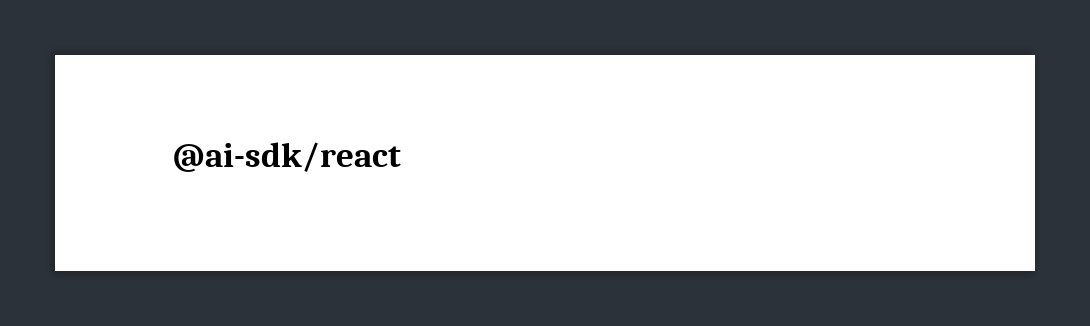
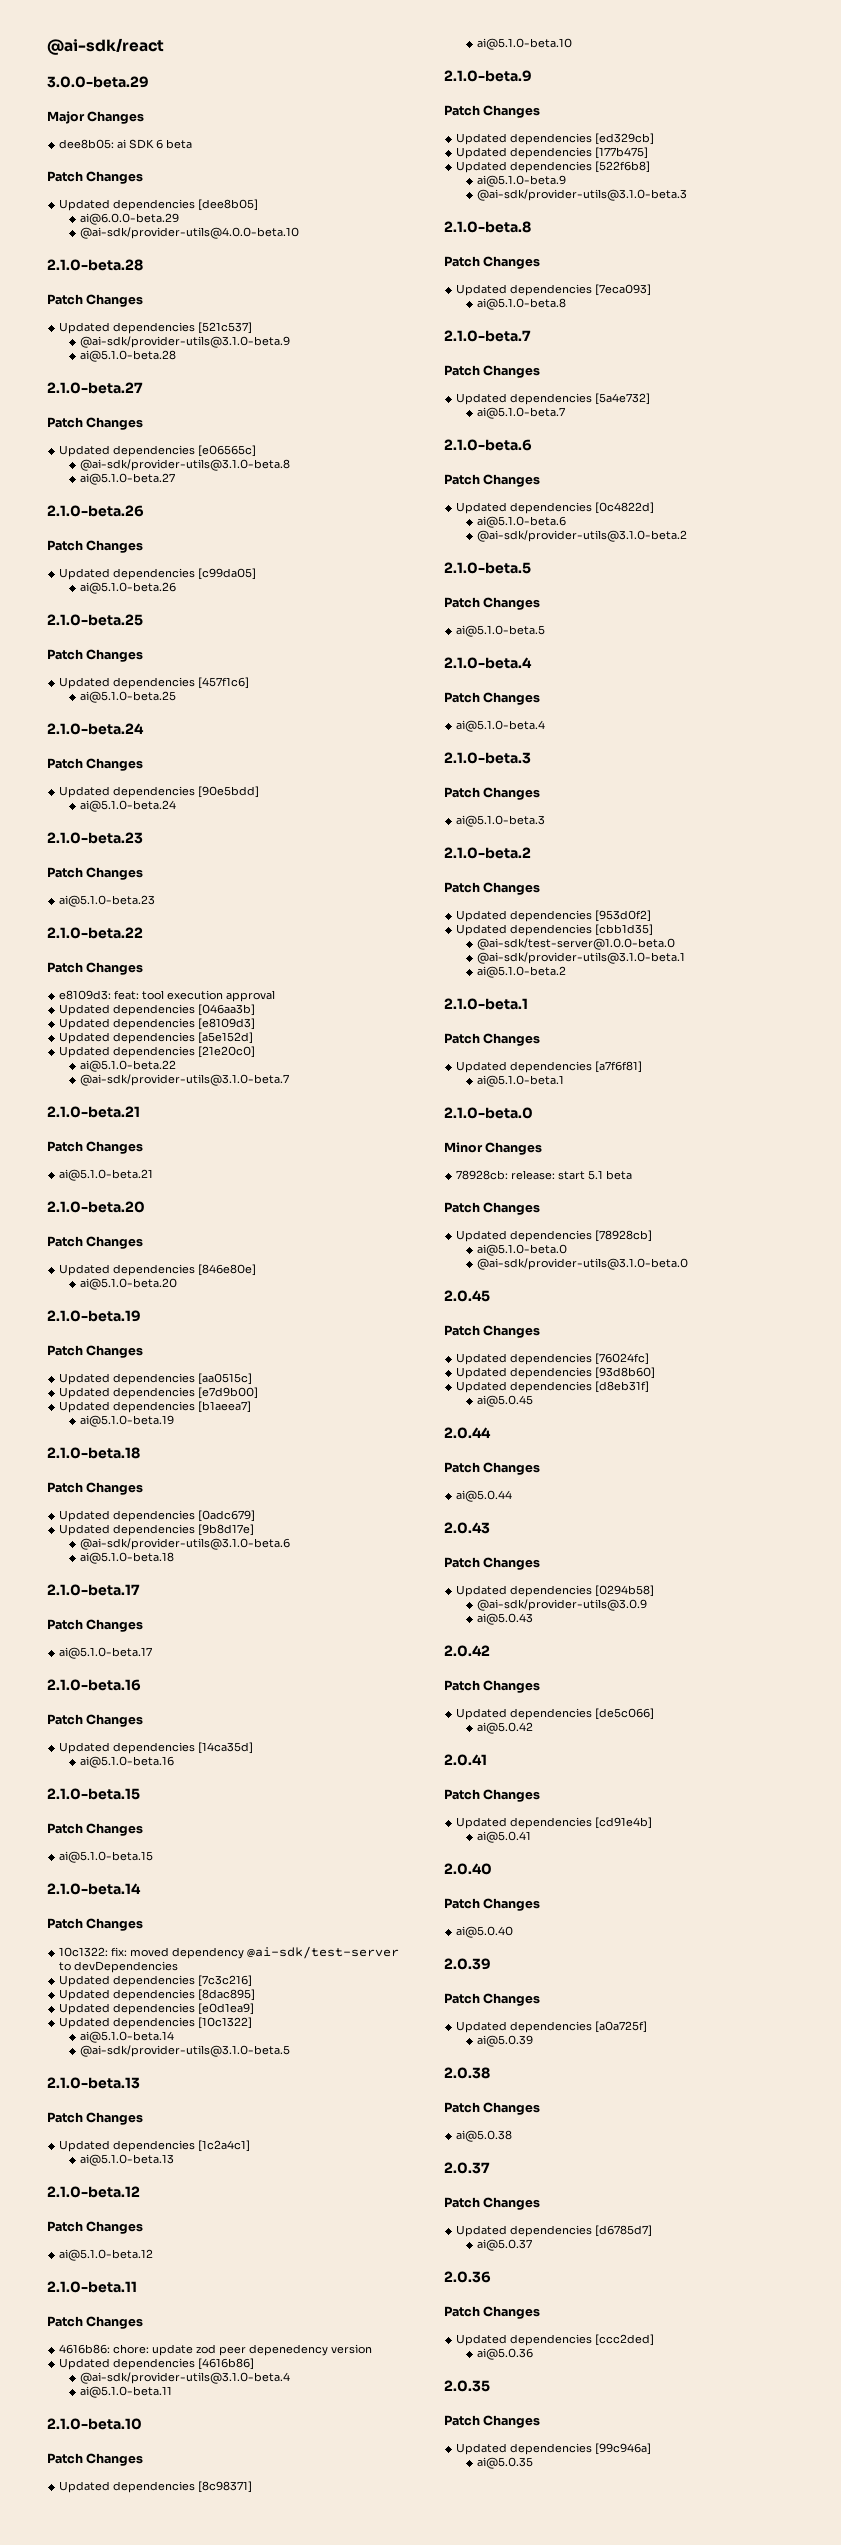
+ 3.0.0-beta.29
+ Major Changes
+ dee8b05: ai SDK 6 beta
+ Patch Changes
+ Updated dependencies [dee8b05]
+ ai@6.0.0-beta.29
+ @ai-sdk/provider-utils@4.0.0-beta.10
+ 2.1.0-beta.28
+ Patch Changes
+ Updated dependencies [521c537]
+ @ai-sdk/provider-utils@3.1.0-beta.9
+ ai@5.1.0-beta.28
+ 2.1.0-beta.27
+ Patch Changes
+ Updated dependencies [e06565c]
+ @ai-sdk/provider-utils@3.1.0-beta.8
+ ai@5.1.0-beta.27
+ 2.1.0-beta.26
+ Patch Changes
+ Updated dependencies [c99da05]
+ ai@5.1.0-beta.26
+ 2.1.0-beta.25
+ Patch Changes
+ Updated dependencies [457f1c6]
+ ai@5.1.0-beta.25
+ 2.1.0-beta.24
+ Patch Changes
+ Updated dependencies [90e5bdd]
+ ai@5.1.0-beta.24
+ 2.1.0-beta.23
+ Patch Changes
+ ai@5.1.0-beta.23
+ 2.1.0-beta.22
+ Patch Changes
+ e8109d3: feat: tool execution approval
+ Updated dependencies [046aa3b]
+ Updated dependencies [e8109d3]
+ Updated dependencies [a5e152d]
+ Updated dependencies [21e20c0]
+ ai@5.1.0-beta.22
+ @ai-sdk/provider-utils@3.1.0-beta.7
+ 2.1.0-beta.21
+ Patch Changes
+ ai@5.1.0-beta.21
+ 2.1.0-beta.20
+ Patch Changes
+ Updated dependencies [846e80e]
+ ai@5.1.0-beta.20
+ 2.1.0-beta.19
+ Patch Changes
+ Updated dependencies [aa0515c]
+ Updated dependencies [e7d9b00]
+ Updated dependencies [b1aeea7]
+ ai@5.1.0-beta.19
+ 2.1.0-beta.18
+ Patch Changes
+ Updated dependencies [0adc679]
+ Updated dependencies [9b8d17e]
+ @ai-sdk/provider-utils@3.1.0-beta.6
+ ai@5.1.0-beta.18
+ 2.1.0-beta.17
+ Patch Changes
+ ai@5.1.0-beta.17
+ 2.1.0-beta.16
+ Patch Changes
+ Updated dependencies [14ca35d]
+ ai@5.1.0-beta.16
+ 2.1.0-beta.15
+ Patch Changes
+ ai@5.1.0-beta.15
+ 2.1.0-beta.14
+ Patch Changes
+ 10c1322: fix: moved dependency @ai-sdk/test-server to devDependencies
+ Updated dependencies [7c3c216]
+ Updated dependencies [8dac895]
+ Updated dependencies [e0d1ea9]
+ Updated dependencies [10c1322]
+ ai@5.1.0-beta.14
+ @ai-sdk/provider-utils@3.1.0-beta.5
+ 2.1.0-beta.13
+ Patch Changes
+ Updated dependencies [1c2a4c1]
+ ai@5.1.0-beta.13
+ 2.1.0-beta.12
+ Patch Changes
+ ai@5.1.0-beta.12
+ 2.1.0-beta.11
+ Patch Changes
+ 4616b86: chore: update zod peer depenedency version
+ Updated dependencies [4616b86]
+ @ai-sdk/provider-utils@3.1.0-beta.4
+ ai@5.1.0-beta.11
+ 2.1.0-beta.10
+ Patch Changes
+ Updated dependencies [8c98371]
+ ai@5.1.0-beta.10
+ 2.1.0-beta.9
+ Patch Changes
+ Updated dependencies [ed329cb]
+ Updated dependencies [177b475]
+ Updated dependencies [522f6b8]
+ ai@5.1.0-beta.9
+ @ai-sdk/provider-utils@3.1.0-beta.3
+ 2.1.0-beta.8
+ Patch Changes
+ Updated dependencies [7eca093]
+ ai@5.1.0-beta.8
+ 2.1.0-beta.7
+ Patch Changes
+ Updated dependencies [5a4e732]
+ ai@5.1.0-beta.7
+ 2.1.0-beta.6
+ Patch Changes
+ Updated dependencies [0c4822d]
+ ai@5.1.0-beta.6
+ @ai-sdk/provider-utils@3.1.0-beta.2
+ 2.1.0-beta.5
+ Patch Changes
+ ai@5.1.0-beta.5
+ 2.1.0-beta.4
+ Patch Changes
+ ai@5.1.0-beta.4
+ 2.1.0-beta.3
+ Patch Changes
+ ai@5.1.0-beta.3
+ 2.1.0-beta.2
+ Patch Changes
+ Updated dependencies [953d0f2]
+ Updated dependencies [cbb1d35]
+ @ai-sdk/test-server@1.0.0-beta.0
+ @ai-sdk/provider-utils@3.1.0-beta.1
+ ai@5.1.0-beta.2
+ 2.1.0-beta.1
+ Patch Changes
+ Updated dependencies [a7f6f81]
+ ai@5.1.0-beta.1
+ 2.1.0-beta.0
+ Minor Changes
+ 78928cb: release: start 5.1 beta
+ Patch Changes
+ Updated dependencies [78928cb]
+ ai@5.1.0-beta.0
+ @ai-sdk/provider-utils@3.1.0-beta.0
+ 2.0.45
+ Patch Changes
+ Updated dependencies [76024fc]
+ Updated dependencies [93d8b60]
+ Updated dependencies [d8eb31f]
+ ai@5.0.45
+ 2.0.44
+ Patch Changes
+ ai@5.0.44
+ 2.0.43
+ Patch Changes
+ Updated dependencies [0294b58]
+ @ai-sdk/provider-utils@3.0.9
+ ai@5.0.43
+ 2.0.42
+ Patch Changes
+ Updated dependencies [de5c066]
+ ai@5.0.42
+ 2.0.41
+ Patch Changes
+ Updated dependencies [cd91e4b]
+ ai@5.0.41
+ 2.0.40
+ Patch Changes
+ ai@5.0.40
+ 2.0.39
+ Patch Changes
+ Updated dependencies [a0a725f]
+ ai@5.0.39
+ 2.0.38
+ Patch Changes
+ ai@5.0.38
+ 2.0.37
+ Patch Changes
+ Updated dependencies [d6785d7]
+ ai@5.0.37
+ 2.0.36
+ Patch Changes
+ Updated dependencies [ccc2ded]
+ ai@5.0.36
+ 2.0.35
+ Patch Changes
+ Updated dependencies [99c946a]
+ ai@5.0.35

